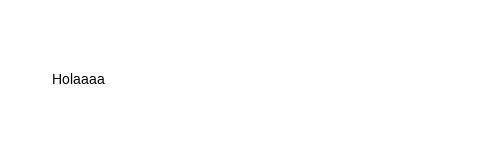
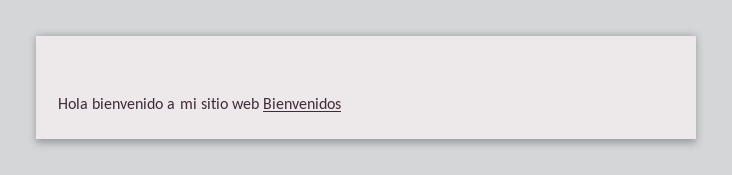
- Holaaaa
+ Hola bienvenido a mi sitio web Bienvenidos

